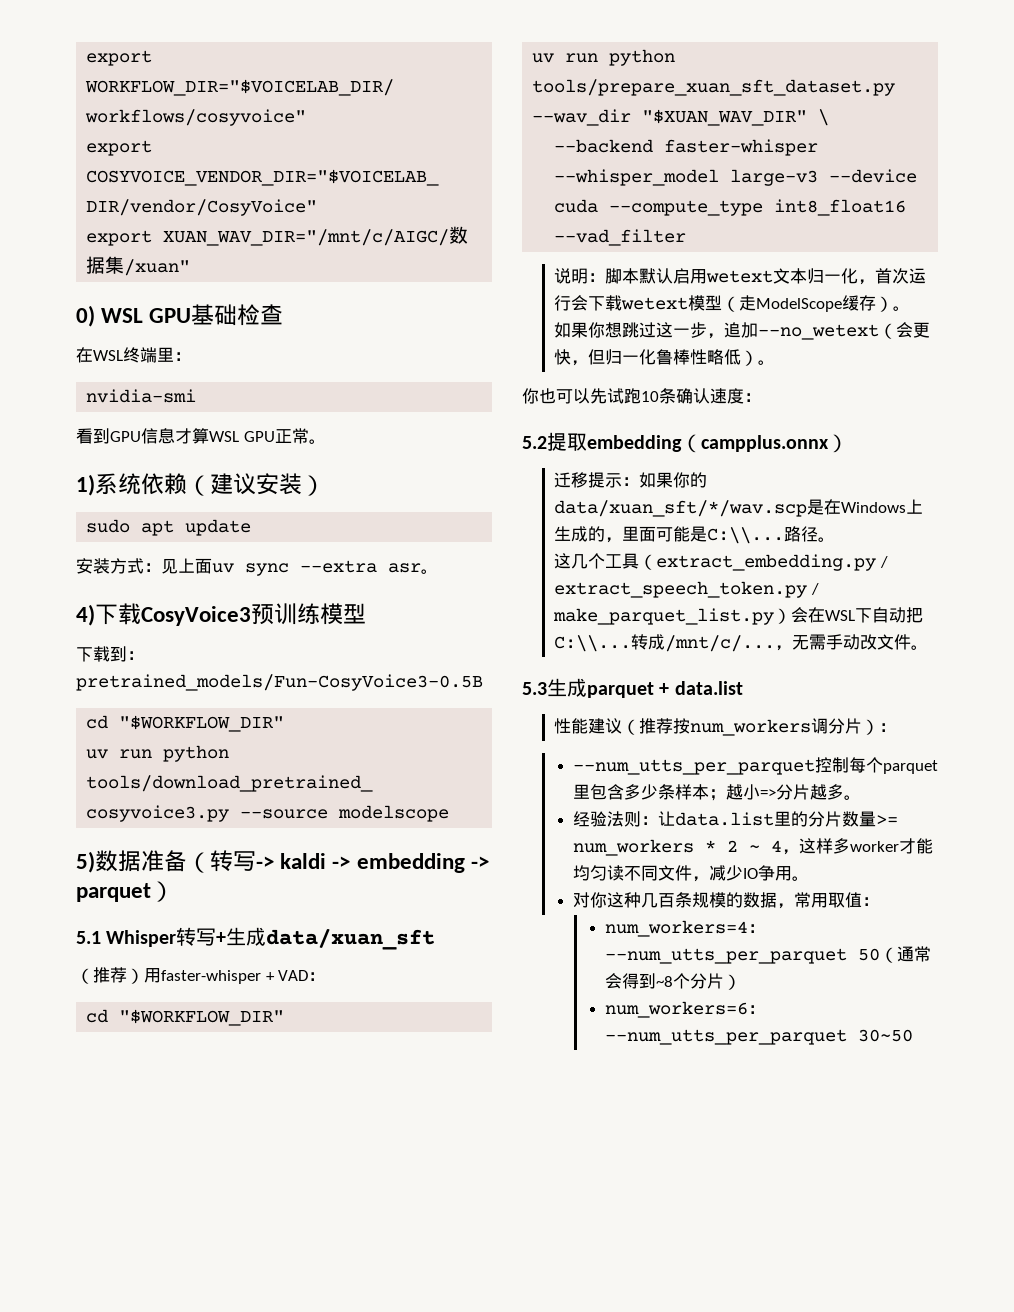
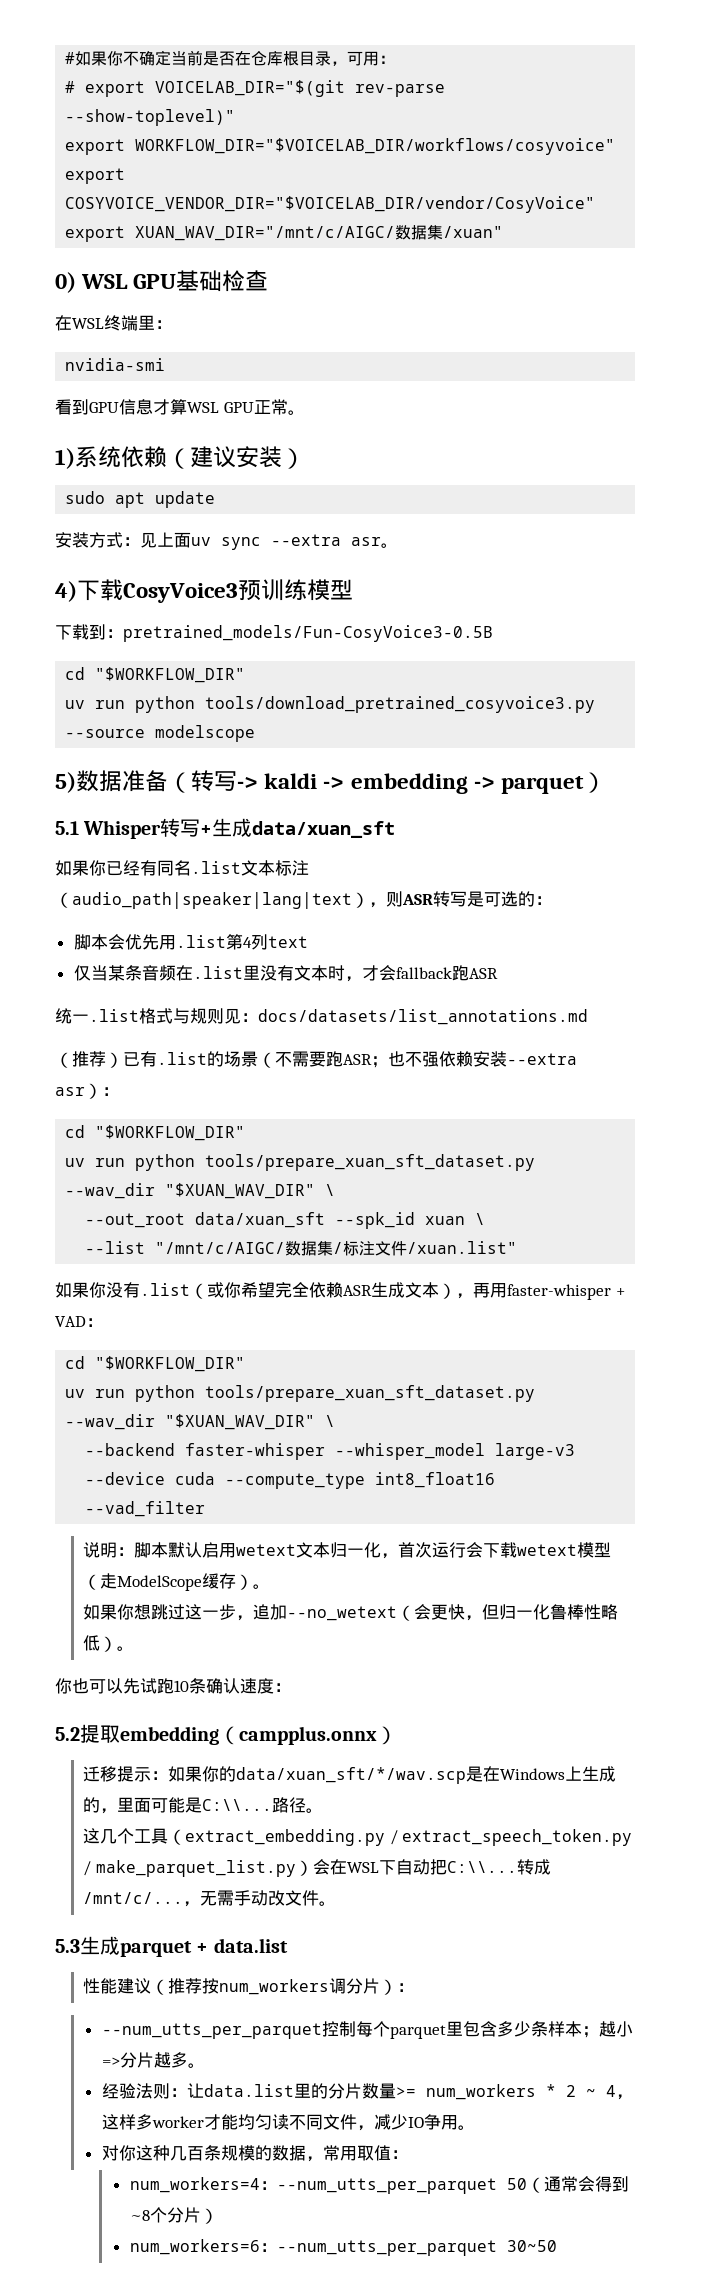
+ #如果你不确定当前是否在仓库根目录，可用：
+ # export VOICELAB_DIR="$(git rev-parse --show-toplevel)"
- （推荐）用faster-whisper + VAD：
+ 如果你已经有同名.list文本标注（audio_path|speaker|lang|text），则ASR转写是可选的：
+ 脚本会优先用.list第4列text
+ 仅当某条音频在.list里没有文本时，才会fallback跑ASR
+ 统一.list格式与规则见：docs/datasets/list_annotations.md
+ （推荐）已有.list的场景（不需要跑ASR；也不强依赖安装--extra asr）：
+ cd "$WORKFLOW_DIR"
+ uv run python tools/prepare_xuan_sft_dataset.py --wav_dir "$XUAN_WAV_DIR" \
+ --out_root data/xuan_sft --spk_id xuan \
+ --list "/mnt/c/AIGC/数据集/标注文件/xuan.list"
+ 如果你没有.list（或你希望完全依赖ASR生成文本），再用faster-whisper + VAD：

